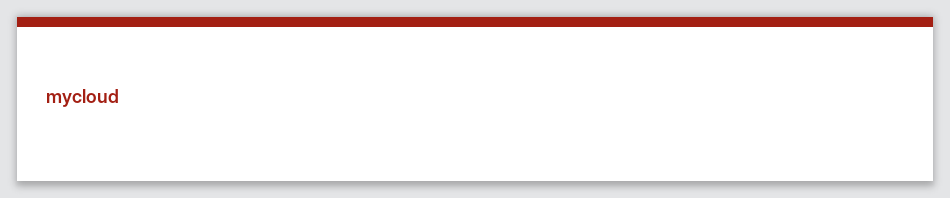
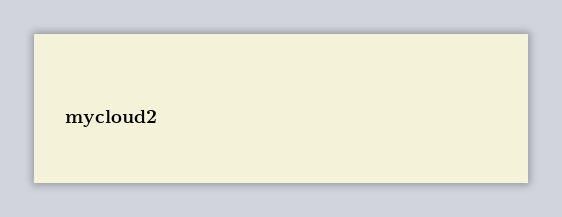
- mycloud
+ mycloud2

